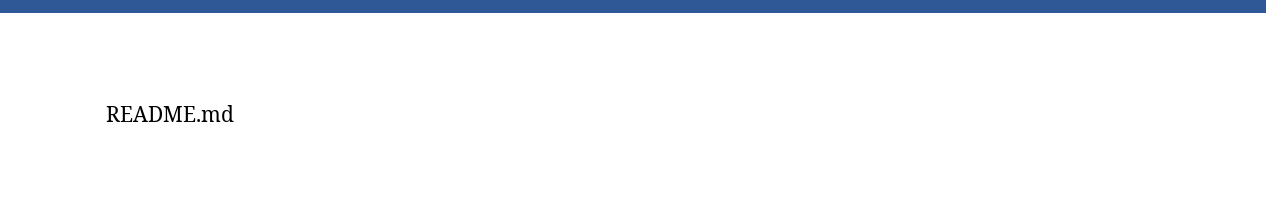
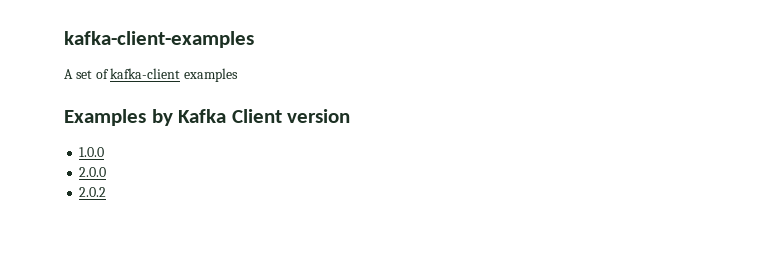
- README.md
+ kafka-client-examples
+ A set of kafka-client examples
+ Examples by Kafka Client version
+ 1.0.0
+ 2.0.0
+ 2.0.2

